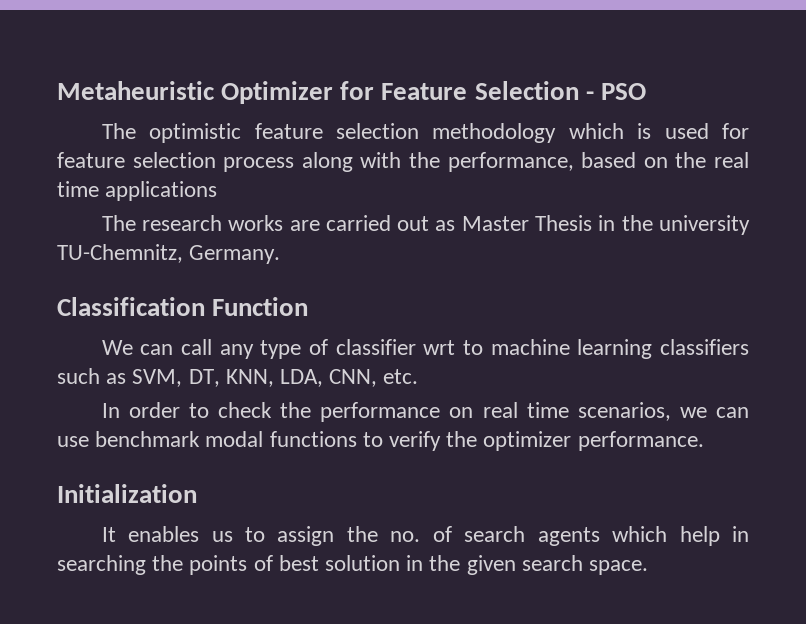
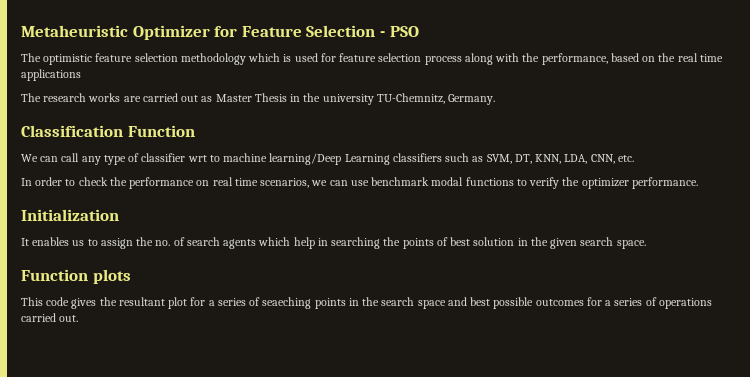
- We can call any type of classifier wrt to machine learning classifiers such as SVM, DT, KNN, LDA, CNN, etc.
+ We can call any type of classifier wrt to machine learning/Deep Learning classifiers such as SVM, DT, KNN, LDA, CNN, etc.
+ Function plots
+ This code gives the resultant plot for a series of seaeching points in the search space and best possible outcomes for a series of operations carried out.

